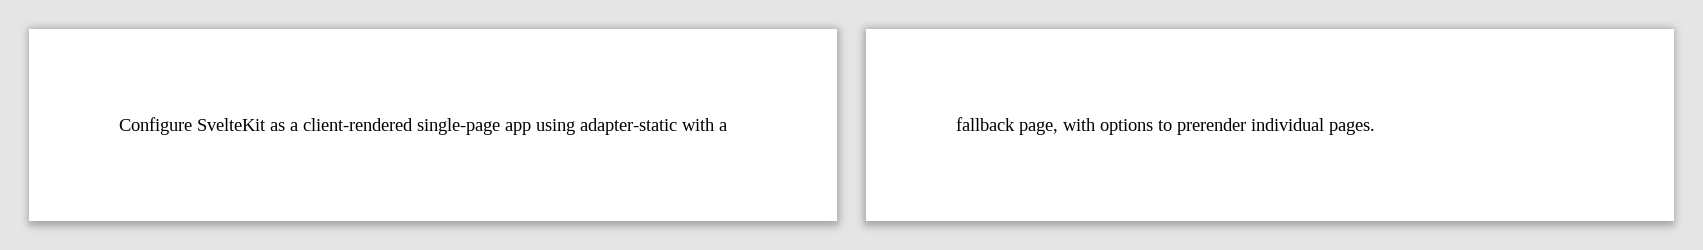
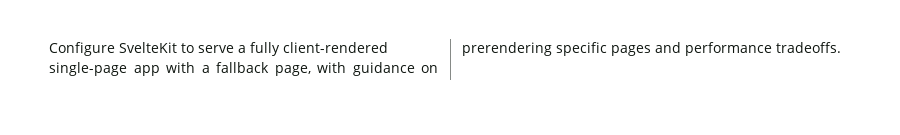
- Configure SvelteKit as a client-rendered single-page app using adapter-static with a fallback page, with options to prerender individual pages.
+ Configure SvelteKit to serve a fully client-rendered single-page app with a fallback page, with guidance on prerendering specific pages and performance tradeoffs.

